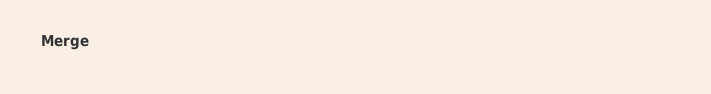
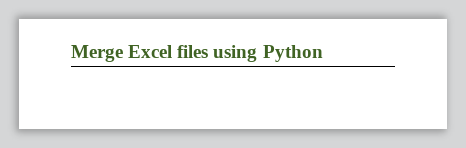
- Merge
+ Merge Excel files using Python

